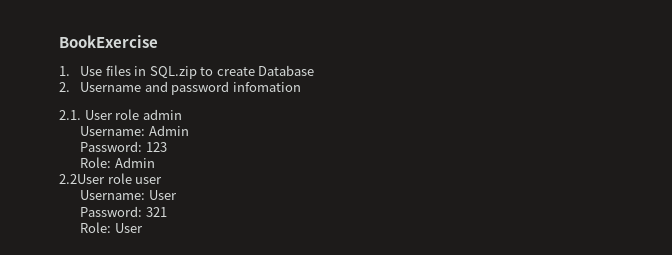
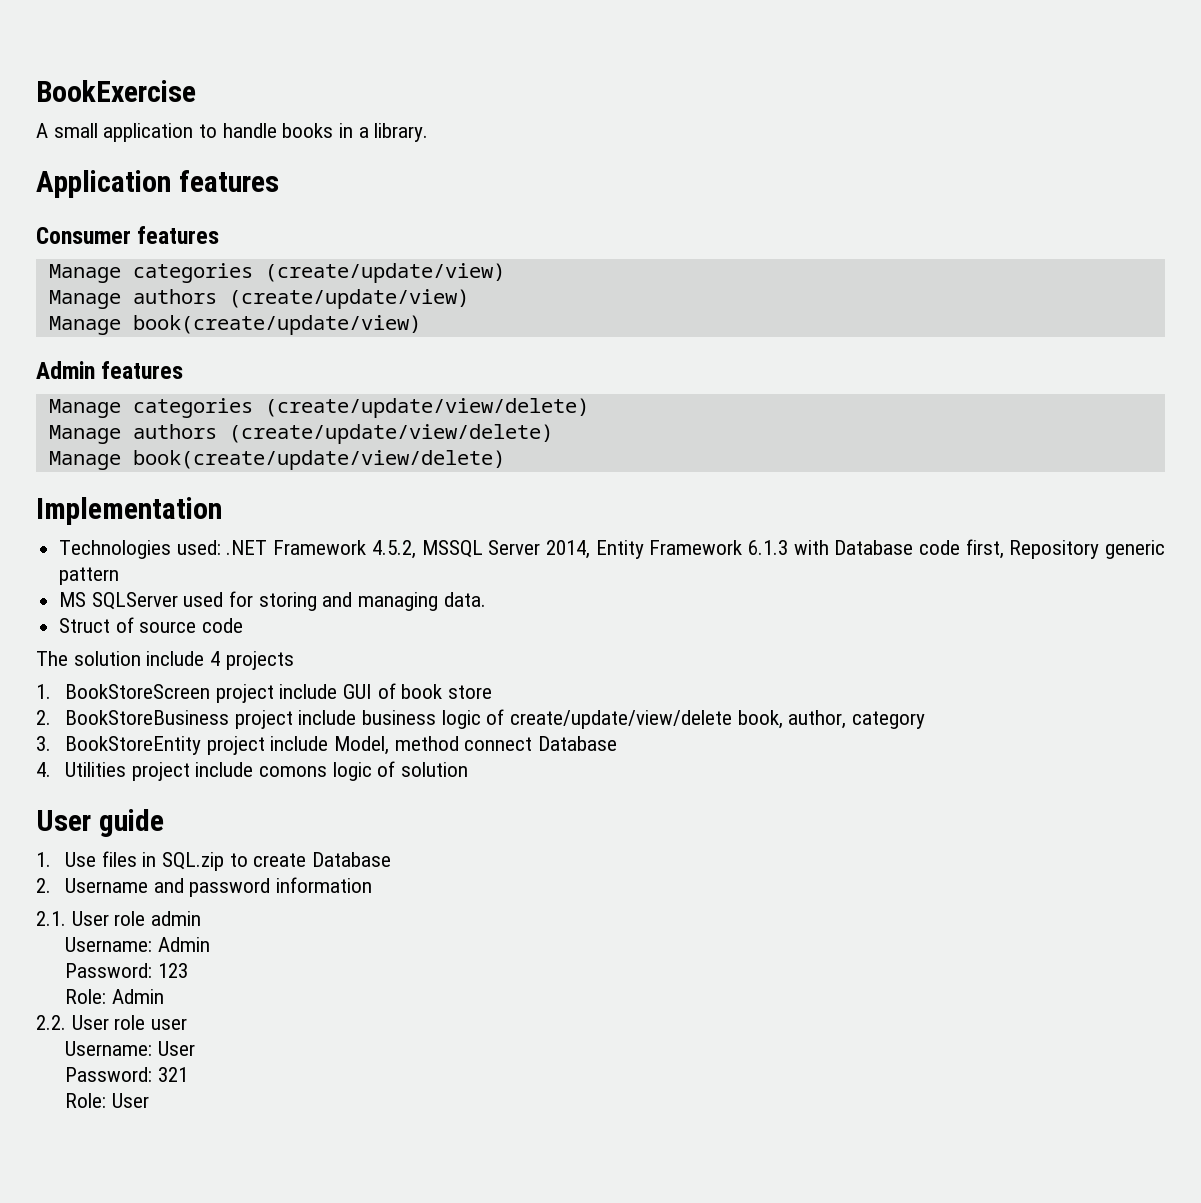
+ A small application to handle books in a library.
+ Application features
+ Consumer features
+ Manage categories (create/update/view)
+ Manage authors (create/update/view)
+ Manage book(create/update/view)
+ Admin features
+ Manage categories (create/update/view/delete)
+ Manage authors (create/update/view/delete)
+ Manage book(create/update/view/delete)
+ Implementation
+ Technologies used: .NET Framework 4.5.2, MSSQL Server 2014, Entity Framework 6.1.3 with Database code first, Repository generic pattern
+ MS SQLServer used for storing and managing data.
+ Struct of source code
+ The solution include 4 projects
+ 1. BookStoreScreen project include GUI of book store
+ 2. BookStoreBusiness project include business logic of create/update/view/delete book, author, category
+ 3. BookStoreEntity project include Model, method connect Database
+ 4. Utilities project include comons logic of solution
+ User guide
- 2. Username and password infomation
+ 2. Username and password information
- 2.2User role user
+ 2.2. User role user

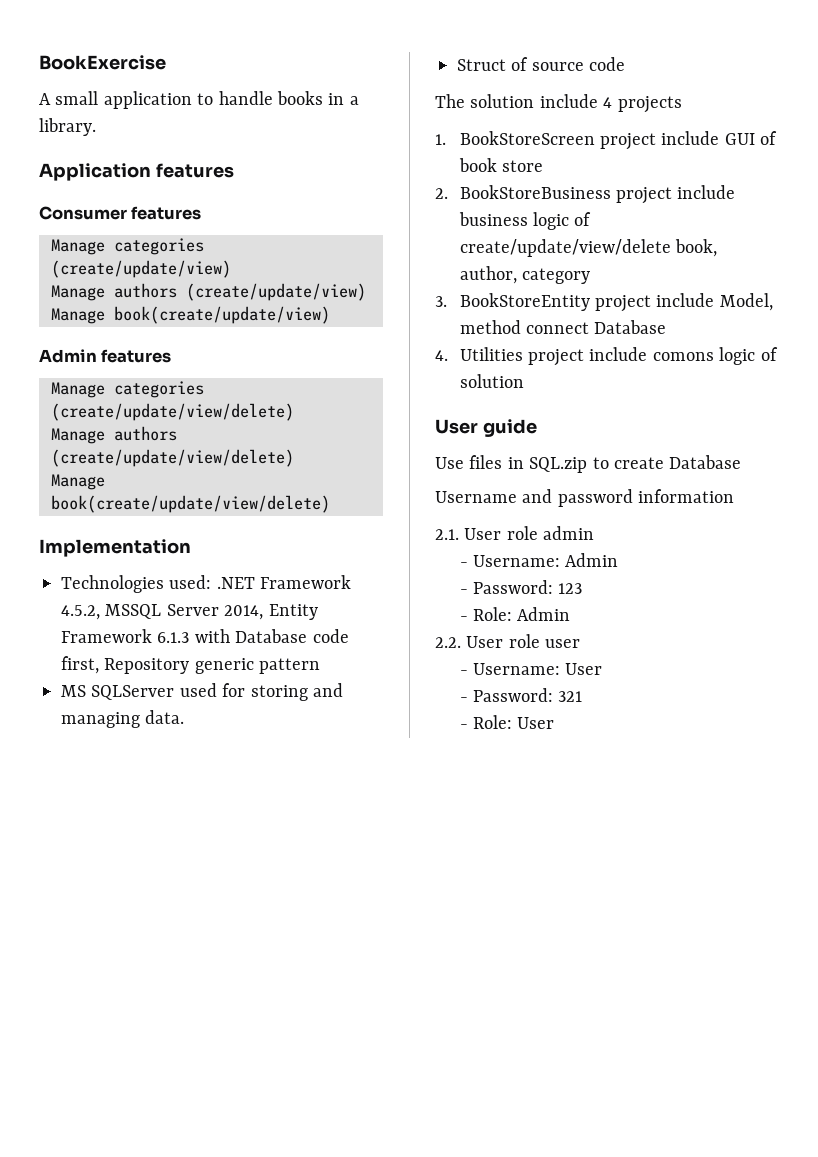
- 1. Use files in SQL.zip to create Database
+ Use files in SQL.zip to create Database
- 2. Username and password information
+ Username and password information
- Username: Admin
+ - Username: Admin
- Password: 123
+ - Password: 123
- Role: Admin
+ - Role: Admin
- Username: User
+ - Username: User
- Password: 321
+ - Password: 321
- Role: User
+ - Role: User

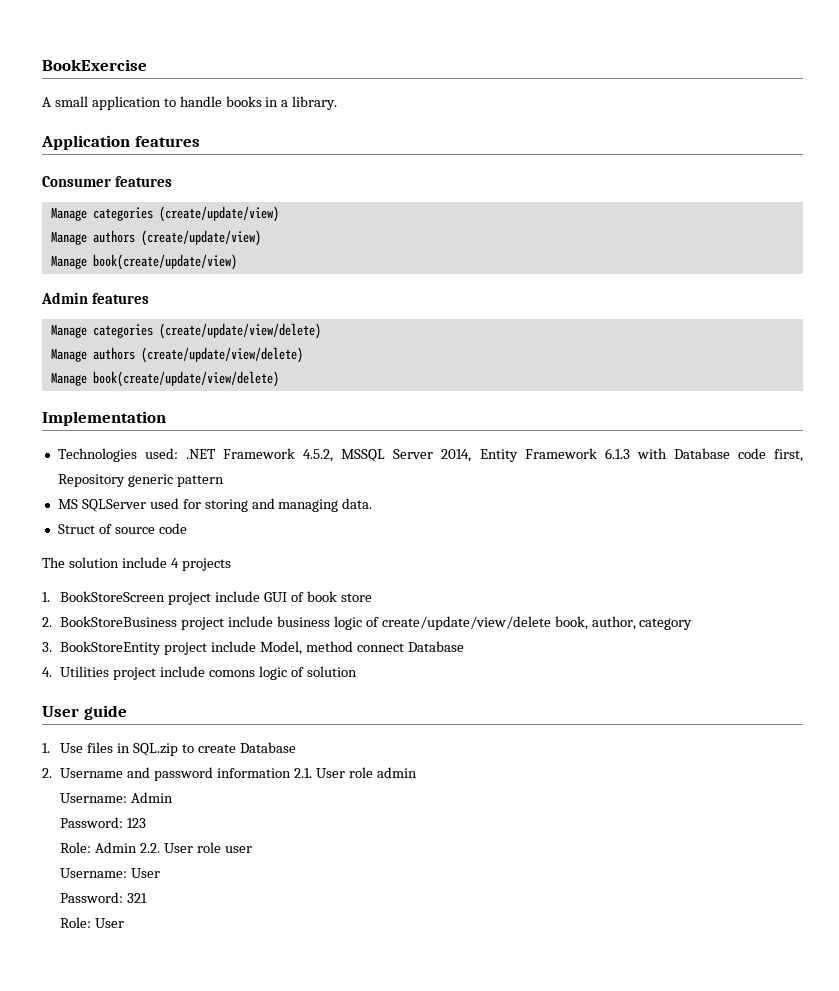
- Use files in SQL.zip to create Database
+ 1. Use files in SQL.zip to create Database
- Username and password information
- 2.1. User role admin
+ 2. Username and password information 2.1. User role admin
- - Username: Admin
+ Username: Admin
- - Password: 123
+ Password: 123
- - Role: Admin
- 2.2. User role user
+ Role: Admin 2.2. User role user
- - Username: User
+ Username: User
- - Password: 321
+ Password: 321
- - Role: User
+ Role: User

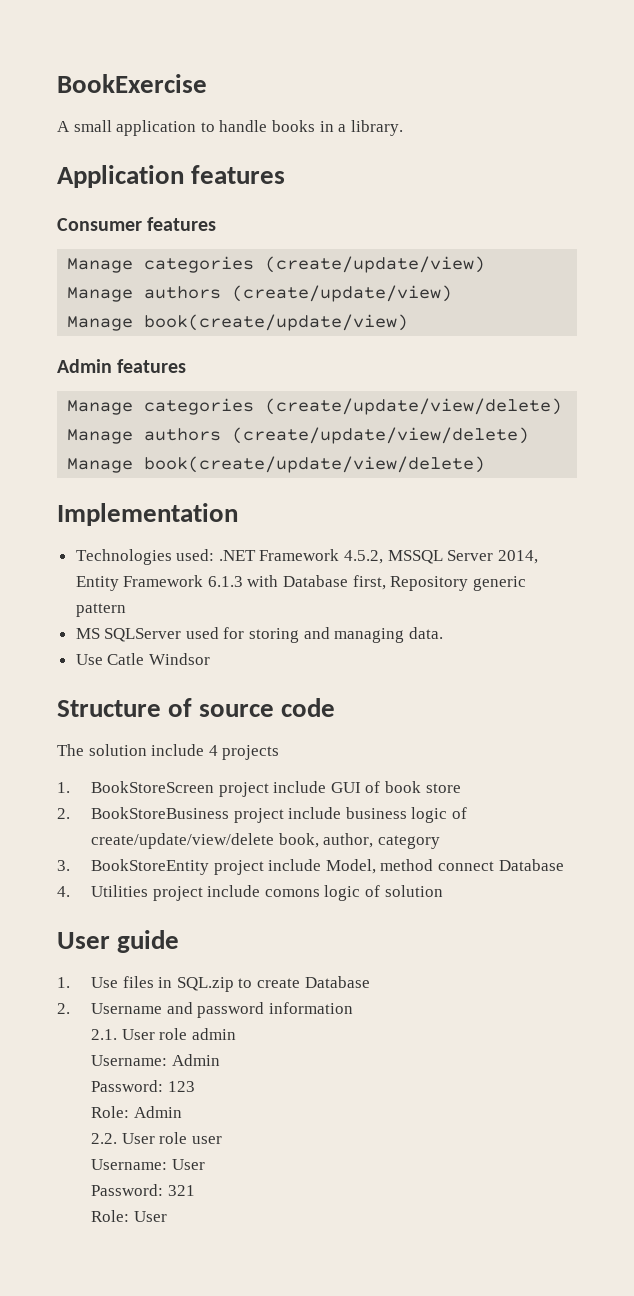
- Technologies used: .NET Framework 4.5.2, MSSQL Server 2014, Entity Framework 6.1.3 with Database code first, Repository generic pattern
+ Technologies used: .NET Framework 4.5.2, MSSQL Server 2014, Entity Framework 6.1.3 with Database first, Repository generic pattern
- Struct of source code
+ Use Catle Windsor
+ Structure of source code
- 2. Username and password information 2.1. User role admin
+ 2. Username and password information
+ 2.1. User role admin
- Role: Admin 2.2. User role user
+ Role: Admin
+ 2.2. User role user

